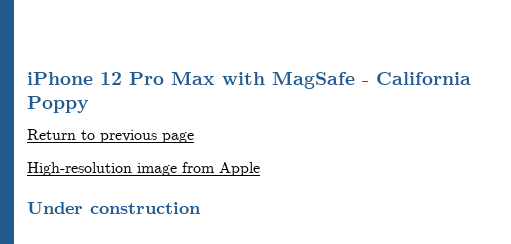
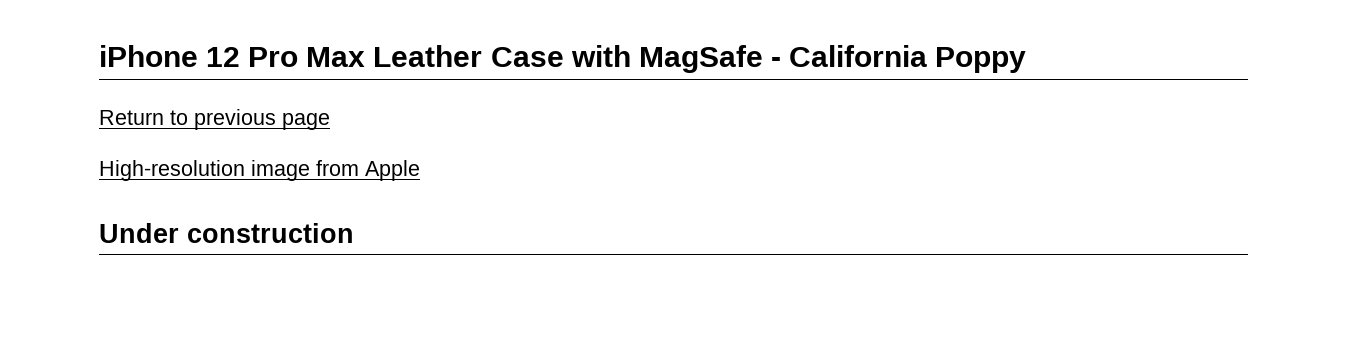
- iPhone 12 Pro Max with MagSafe - California Poppy
+ iPhone 12 Pro Max Leather Case with MagSafe - California Poppy

